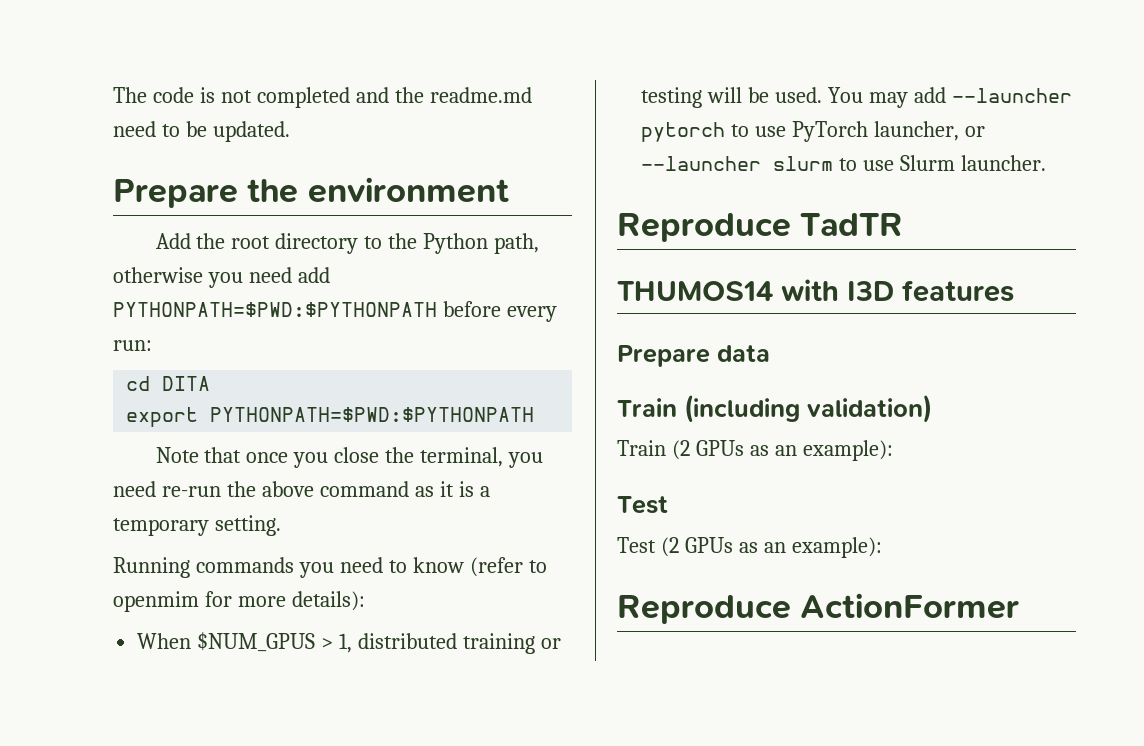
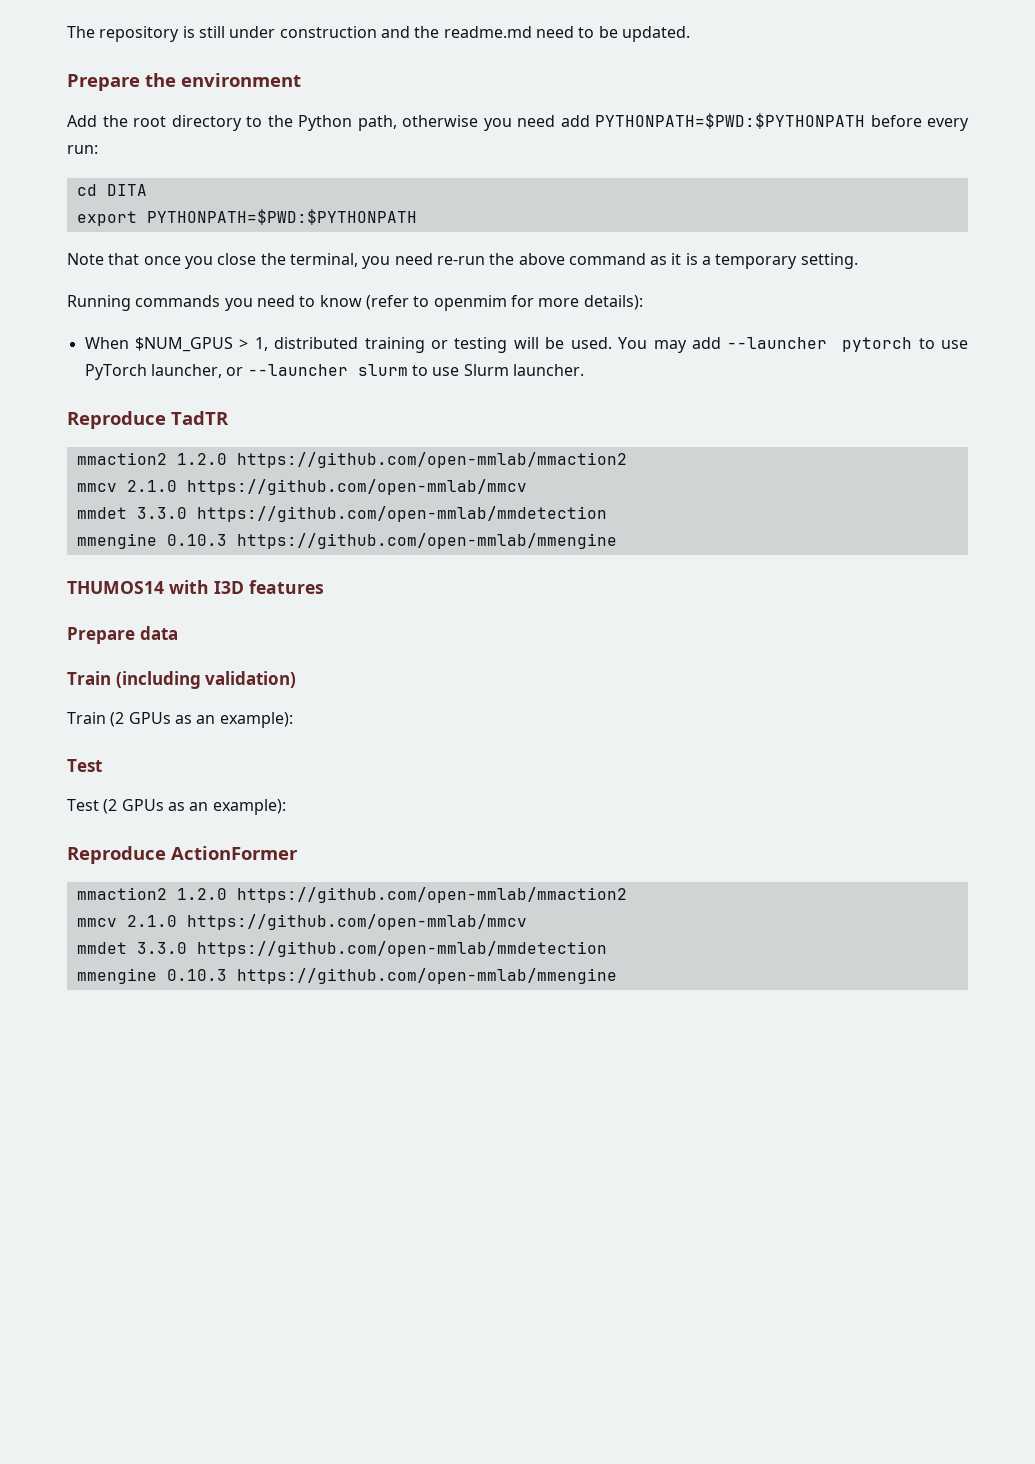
- The code is not completed and the readme.md need to be updated.
+ The repository is still under construction and the readme.md need to be updated.
  Reproduce TadTR
+ mmaction2 1.2.0 https://github.com/open-mmlab/mmaction2
+ mmcv 2.1.0 https://github.com/open-mmlab/mmcv
+ mmdet 3.3.0 https://github.com/open-mmlab/mmdetection
+ mmengine 0.10.3 https://github.com/open-mmlab/mmengine
  Reproduce ActionFormer
+ mmaction2 1.2.0 https://github.com/open-mmlab/mmaction2
+ mmcv 2.1.0 https://github.com/open-mmlab/mmcv
+ mmdet 3.3.0 https://github.com/open-mmlab/mmdetection
+ mmengine 0.10.3 https://github.com/open-mmlab/mmengine

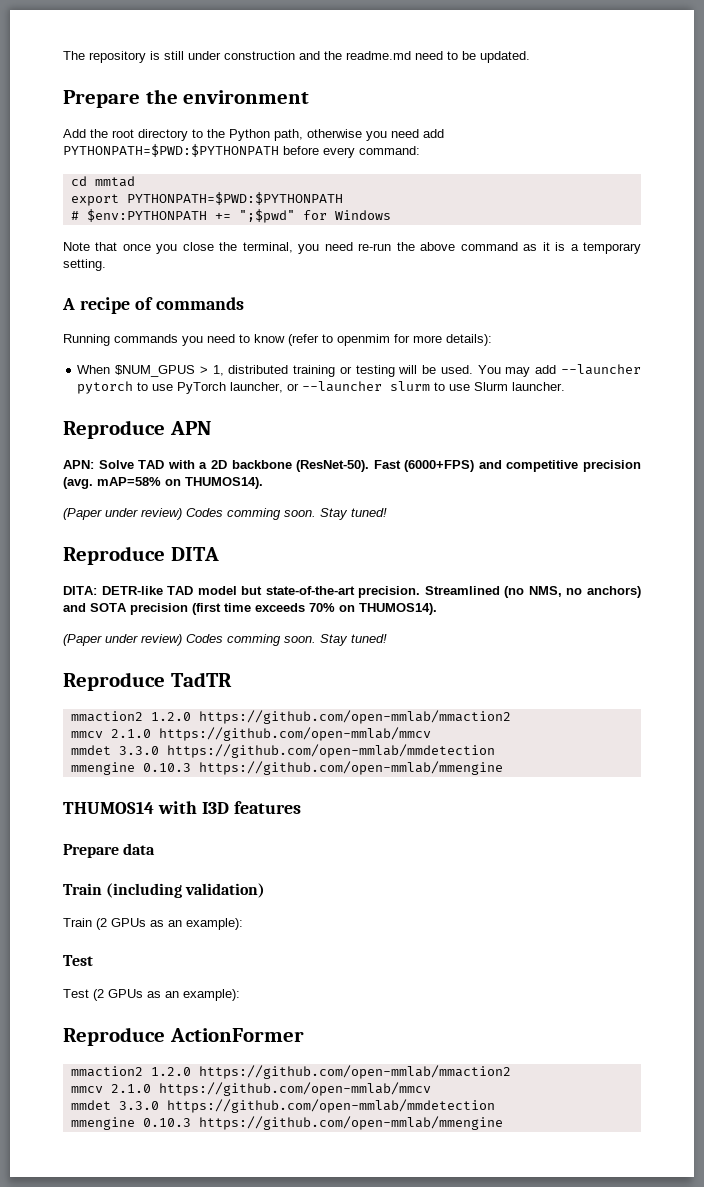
- Add the root directory to the Python path, otherwise you need add PYTHONPATH=$PWD:$PYTHONPATH before every run:
+ Add the root directory to the Python path, otherwise you need add PYTHONPATH=$PWD:$PYTHONPATH before every command:
- cd DITA
+ cd mmtad
+ # $env:PYTHONPATH += ";$pwd" for Windows
+ A recipe of commands
+ Reproduce APN
+ APN: Solve TAD with a 2D backbone (ResNet-50). Fast (6000+FPS) and competitive precision (avg. mAP=58% on THUMOS14).
+ (Paper under review) Codes comming soon. Stay tuned!
+ Reproduce DITA
+ DITA: DETR-like TAD model but state-of-the-art precision. Streamlined (no NMS, no anchors) and SOTA precision (first time exceeds 70% on THUMOS14).
+ (Paper under review) Codes comming soon. Stay tuned!

